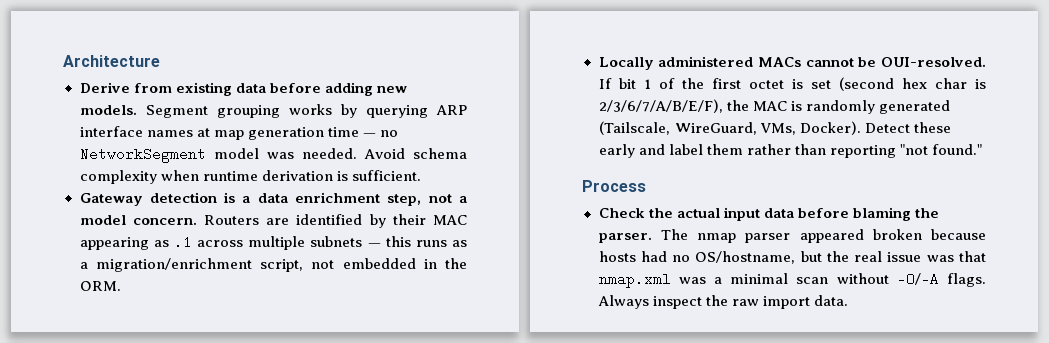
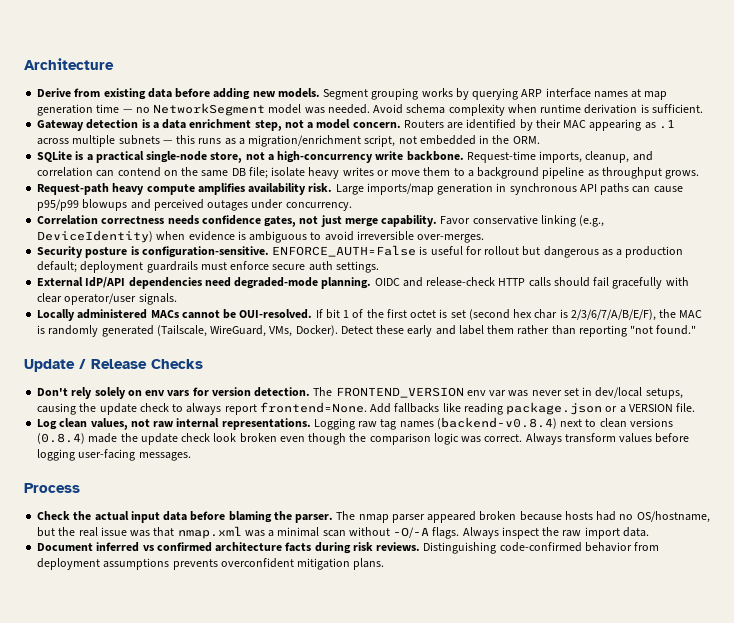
+ SQLite is a practical single-node store, not a high-concurrency write backbone. Request-time imports, cleanup, and correlation can contend on the same DB file; isolate heavy writes or move them to a background pipeline as throughput grows.
+ Request-path heavy compute amplifies availability risk. Large imports/map generation in synchronous API paths can cause p95/p99 blowups and perceived outages under concurrency.
+ Correlation correctness needs confidence gates, not just merge capability. Favor conservative linking (e.g., DeviceIdentity) when evidence is ambiguous to avoid irreversible over-merges.
+ Security posture is configuration-sensitive. ENFORCE_AUTH=False is useful for rollout but dangerous as a production default; deployment guardrails must enforce secure auth settings.
+ External IdP/API dependencies need degraded-mode planning. OIDC and release-check HTTP calls should fail gracefully with clear operator/user signals.
+ Update / Release Checks
+ Don't rely solely on env vars for version detection. The FRONTEND_VERSION env var was never set in dev/local setups, causing the update check to always report frontend=None. Add fallbacks like reading package.json or a VERSION file.
+ Log clean values, not raw internal representations. Logging raw tag names (backend-v0.8.4) next to clean versions (0.8.4) made the update check look broken even though the comparison logic was correct. Always transform values before logging user-facing messages.
+ Document inferred vs confirmed architecture facts during risk reviews. Distinguishing code-confirmed behavior from deployment assumptions prevents overconfident mitigation plans.

